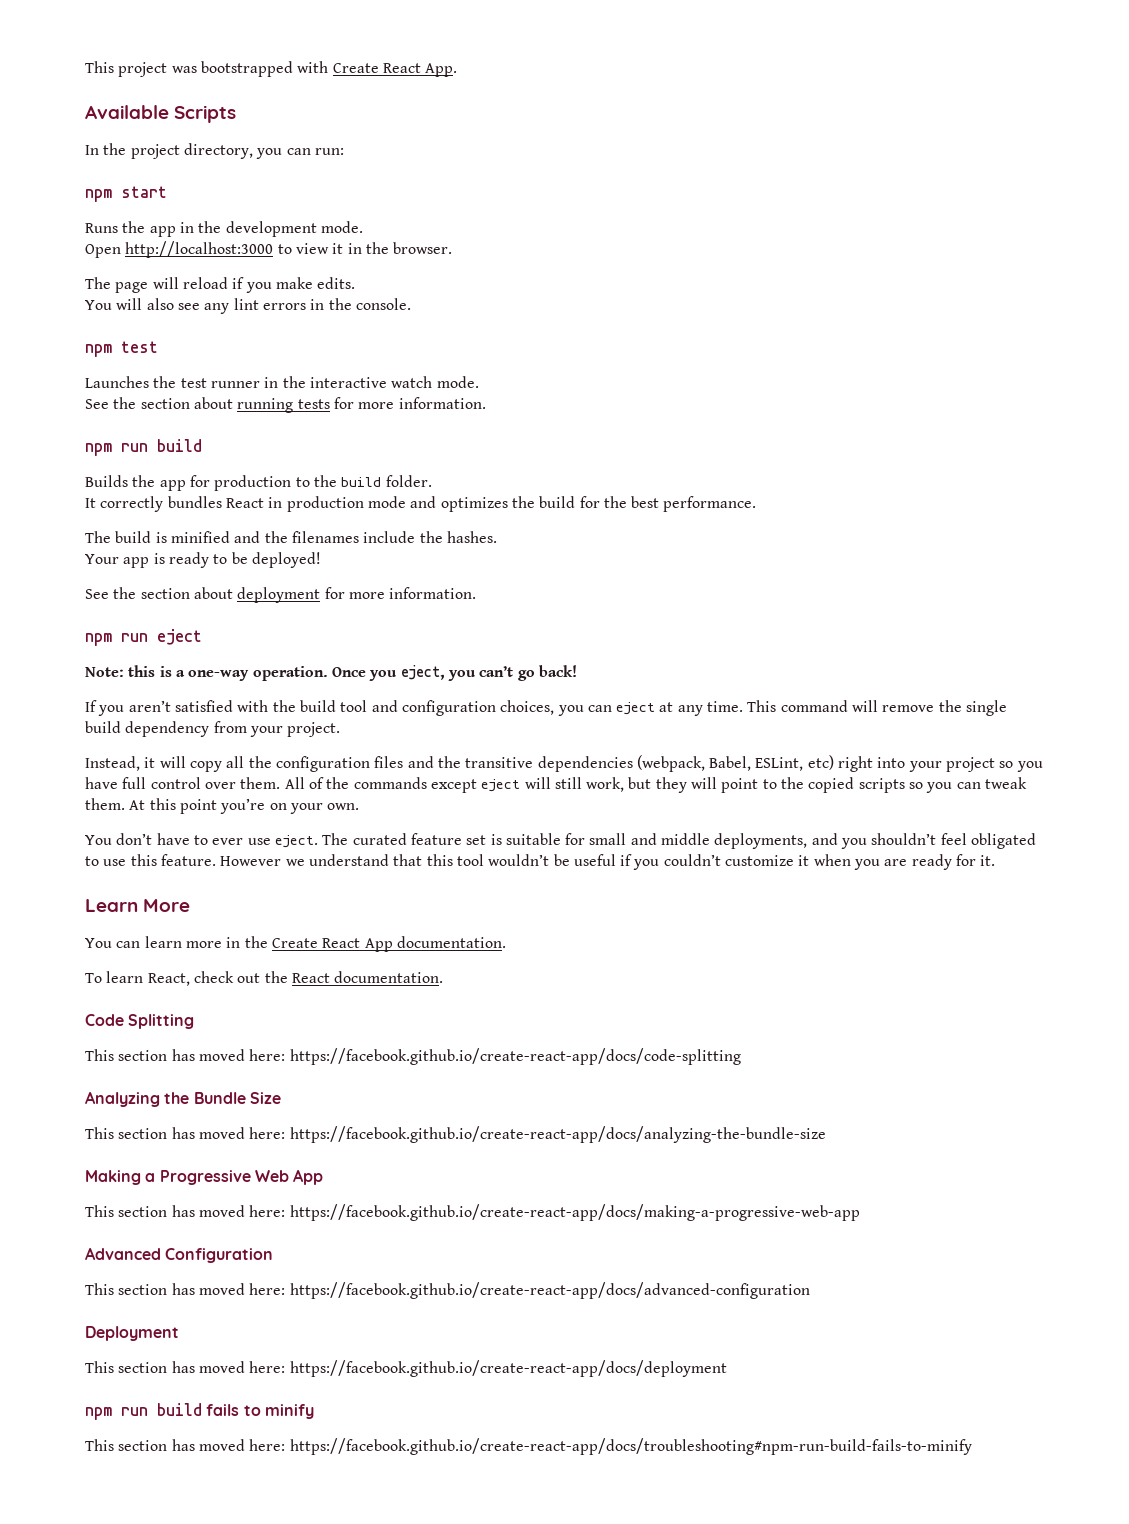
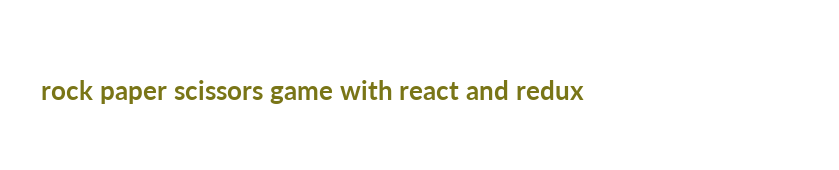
- This project was bootstrapped with Create React App.
- Available Scripts
- In the project directory, you can run:
- npm start
- Runs the app in the development mode.
- Open http://localhost:3000 to view it in the browser.
- The page will reload if you make edits.
- You will also see any lint errors in the console.
- npm test
- Launches the test runner in the interactive watch mode.
- See the section about running tests for more information.
- npm run build
- Builds the app for production to the build folder.
- It correctly bundles React in production mode and optimizes the build for the best performance.
- The build is minified and the filenames include the hashes.
- Your app is ready to be deployed!
- See the section about deployment for more information.
- npm run eject
- Note: this is a one-way operation. Once you eject, you can’t go back!
- If you aren’t satisfied with the build tool and configuration choices, you can eject at any time. This command will remove the single build dependency from your project.
- Instead, it will copy all the configuration files and the transitive dependencies (webpack, Babel, ESLint, etc) right into your project so you have full control over them. All of the commands except eject will still work, but they will point to the copied scripts so you can tweak them. At this point you’re on your own.
- You don’t have to ever use eject. The curated feature set is suitable for small and middle deployments, and you shouldn’t feel obligated to use this feature. However we understand that this tool wouldn’t be useful if you couldn’t customize it when you are ready for it.
- Learn More
- You can learn more in the Create React App documentation.
- To learn React, check out the React documentation.
- Code Splitting
- This section has moved here: https://facebook.github.io/create-react-app/docs/code-splitting
- Analyzing the Bundle Size
- This section has moved here: https://facebook.github.io/create-react-app/docs/analyzing-the-bundle-size
- Making a Progressive Web App
- This section has moved here: https://facebook.github.io/create-react-app/docs/making-a-progressive-web-app
- Advanced Configuration
- This section has moved here: https://facebook.github.io/create-react-app/docs/advanced-configuration
- Deployment
- This section has moved here: https://facebook.github.io/create-react-app/docs/deployment
- npm run build fails to minify
- This section has moved here: https://facebook.github.io/create-react-app/docs/troubleshooting#npm-run-build-fails-to-minify
+ rock paper scissors game with react and redux

